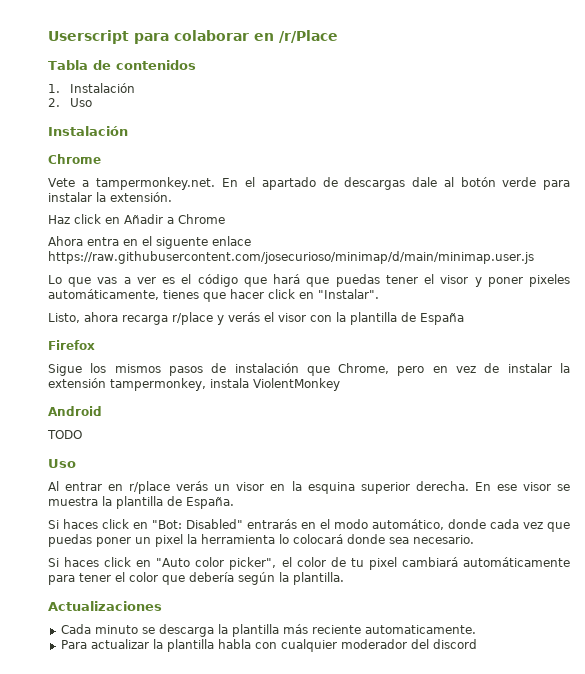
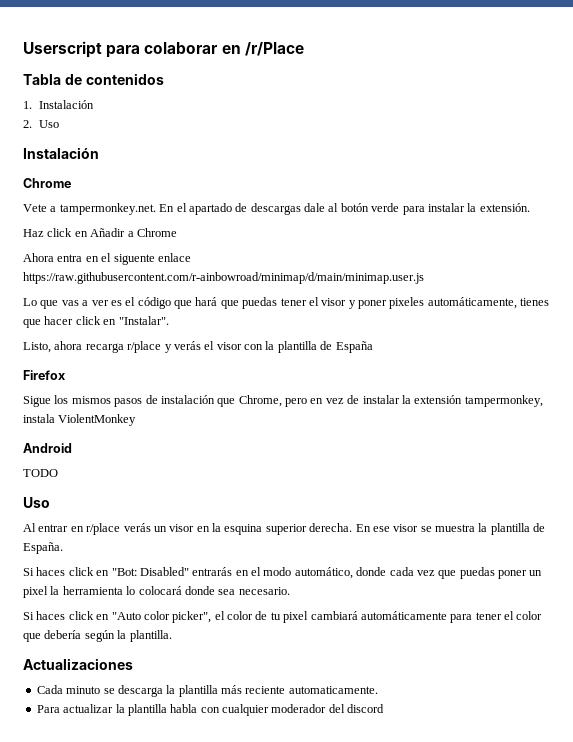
- Ahora entra en el siguente enlace https://raw.githubusercontent.com/josecurioso/minimap/d/main/minimap.user.js
+ Ahora entra en el siguente enlace https://raw.githubusercontent.com/r-ainbowroad/minimap/d/main/minimap.user.js

